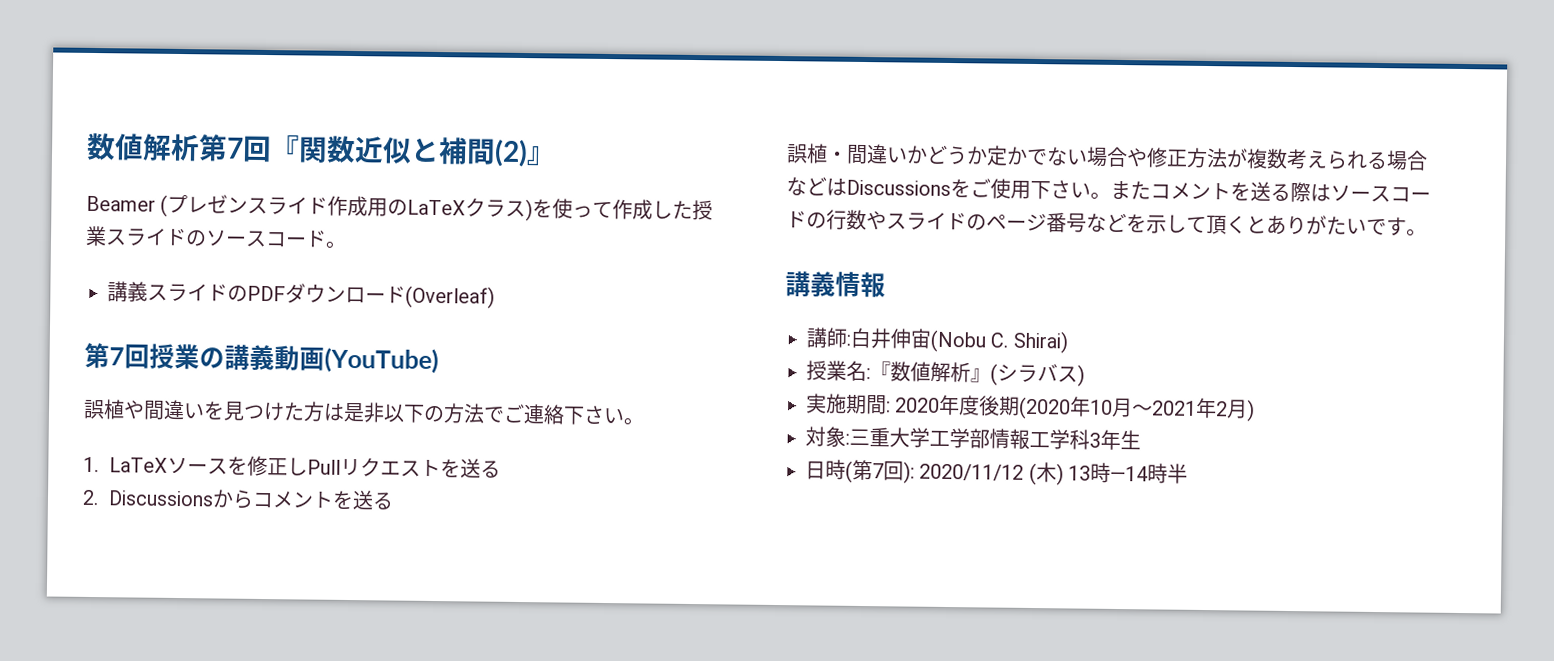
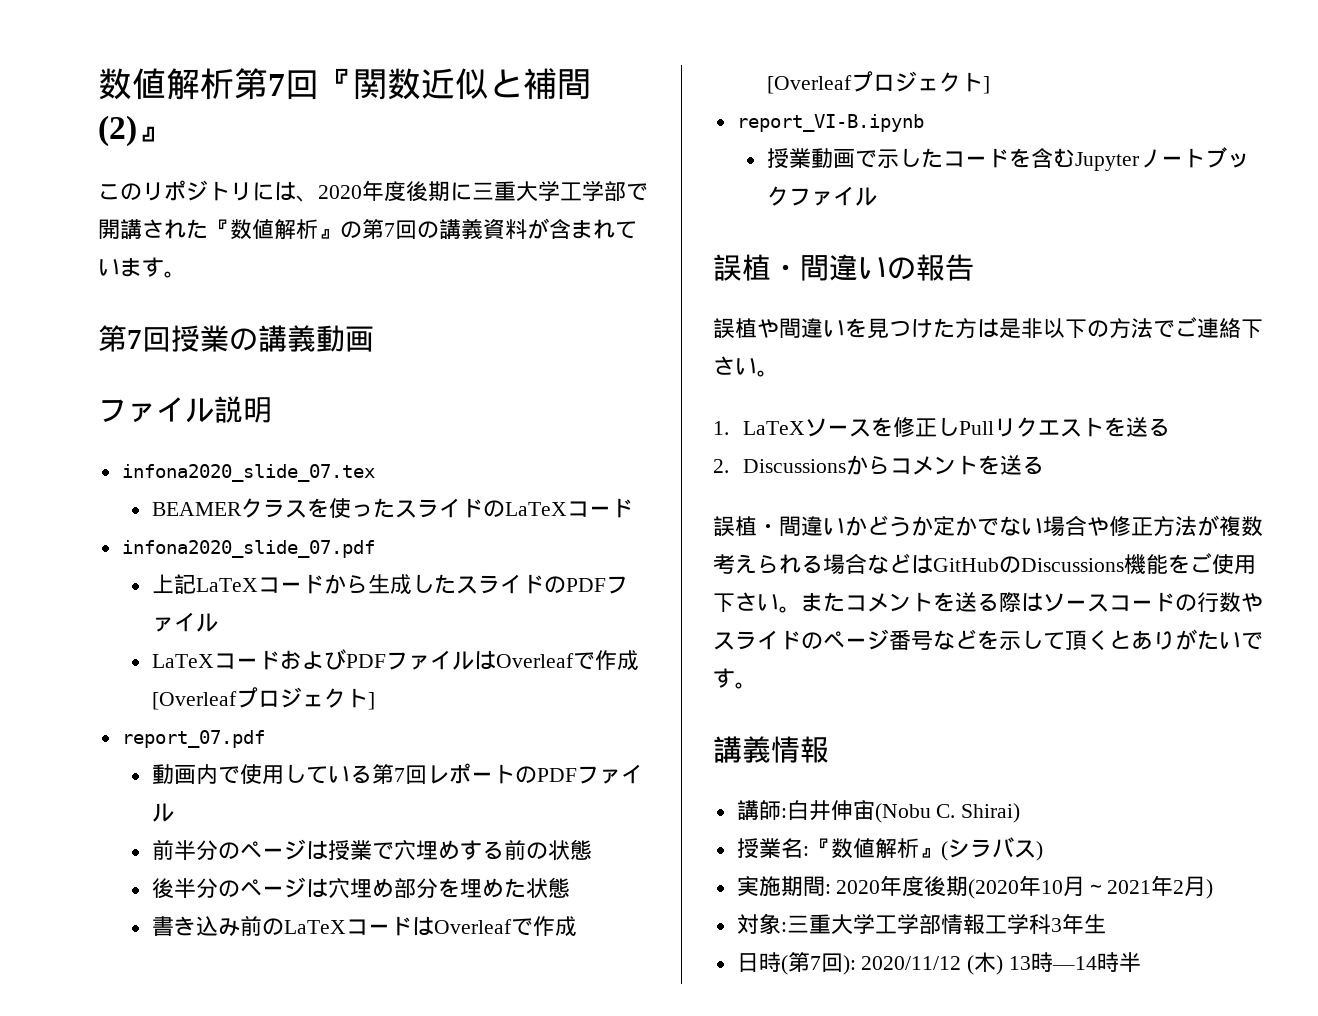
- Beamer (プレゼンスライド作成用のLaTeXクラス)を使って作成した授業スライドのソースコード。
- 講義スライドのPDFダウンロード(Overleaf)
+ このリポジトリには、2020年度後期に三重大学工学部で開講された『数値解析』の第7回の講義資料が含まれています。
- 第7回授業の講義動画(YouTube)
+ 第7回授業の講義動画
+ ファイル説明
+ infona2020_slide_07.tex
+ BEAMERクラスを使ったスライドのLaTeXコード
+ infona2020_slide_07.pdf
+ 上記LaTeXコードから生成したスライドのPDFファイル
+ LaTeXコードおよびPDFファイルはOverleafで作成[Overleafプロジェクト]
+ report_07.pdf
+ 動画内で使用している第7回レポートのPDFファイル
+ 前半分のページは授業で穴埋めする前の状態
+ 後半分のページは穴埋め部分を埋めた状態
+ 書き込み前のLaTeXコードはOverleafで作成[Overleafプロジェクト]
+ report_VI-B.ipynb
+ 授業動画で示したコードを含むJupyterノートブックファイル
+ 誤植・間違いの報告
- 誤植・間違いかどうか定かでない場合や修正方法が複数考えられる場合などはDiscussionsをご使用下さい。
+ 誤植・間違いかどうか定かでない場合や修正方法が複数考えられる場合などはGitHubのDiscussions機能をご使用下さい。

